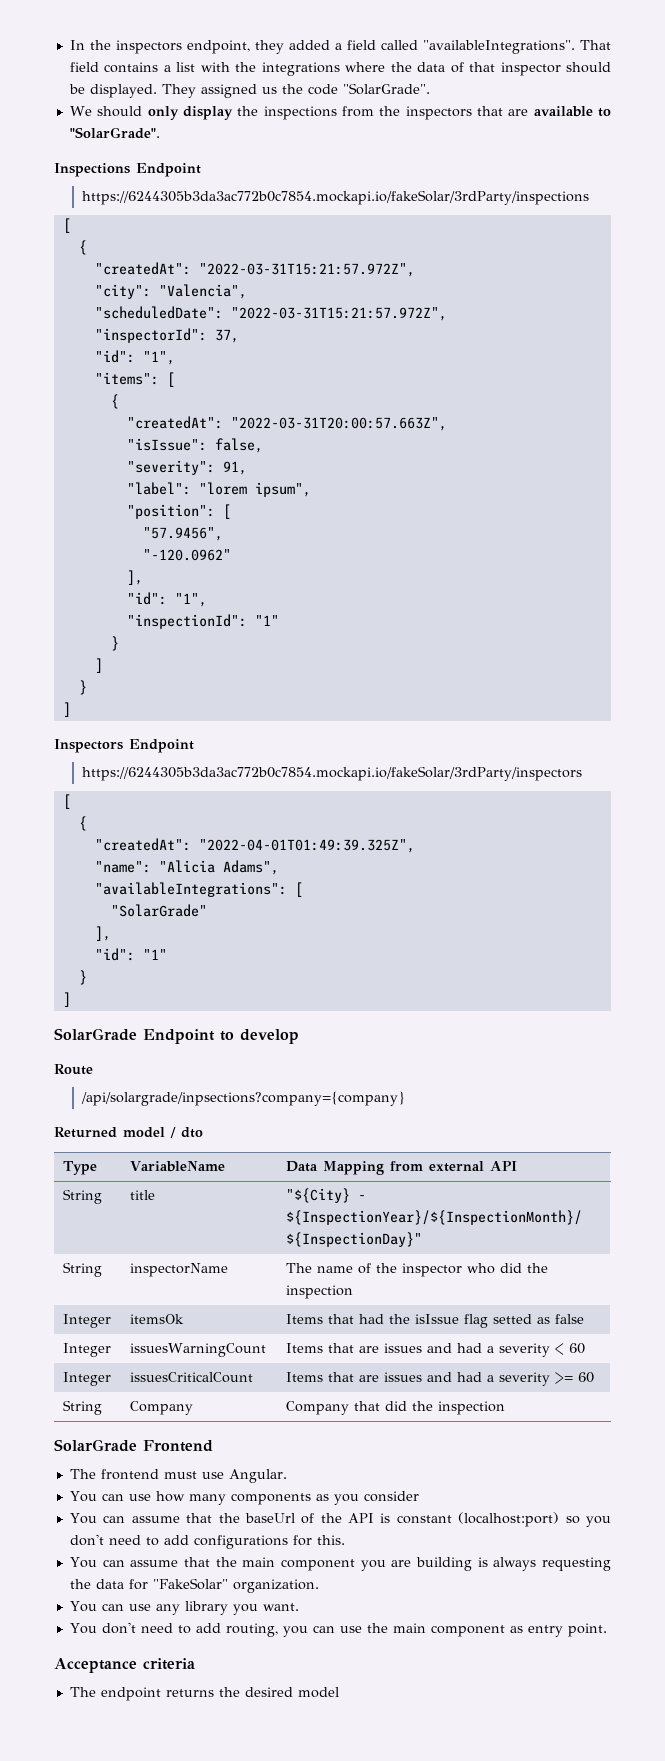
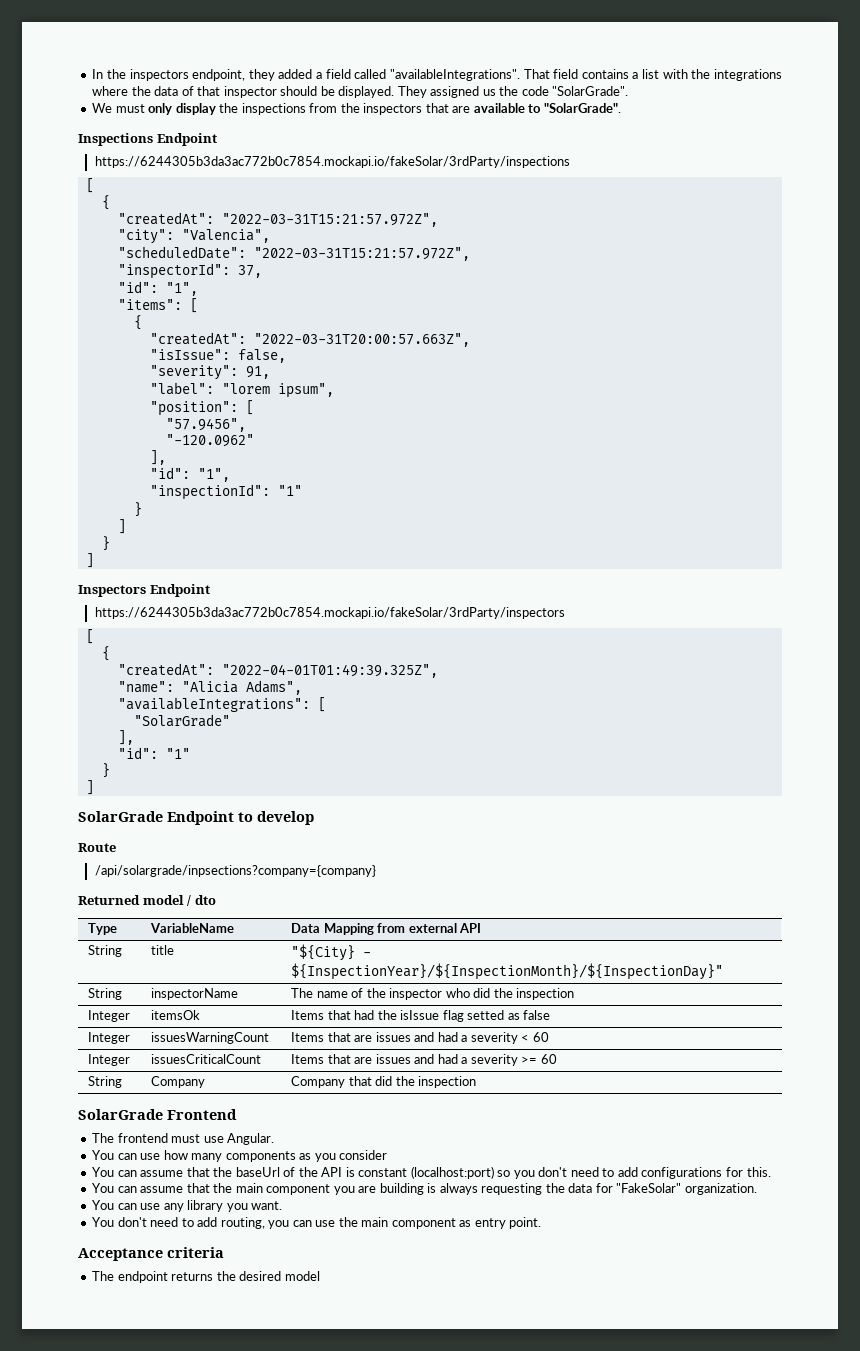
- We should only display the inspections from the inspectors that are available to "SolarGrade".
+ We must only display the inspections from the inspectors that are available to "SolarGrade".

